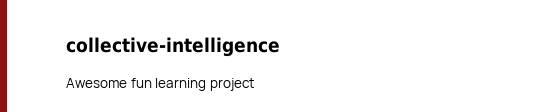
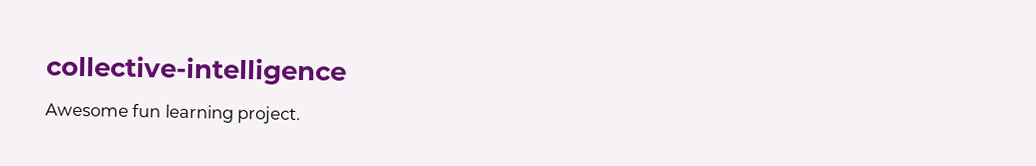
- Awesome fun learning project
+ Awesome fun learning project.

